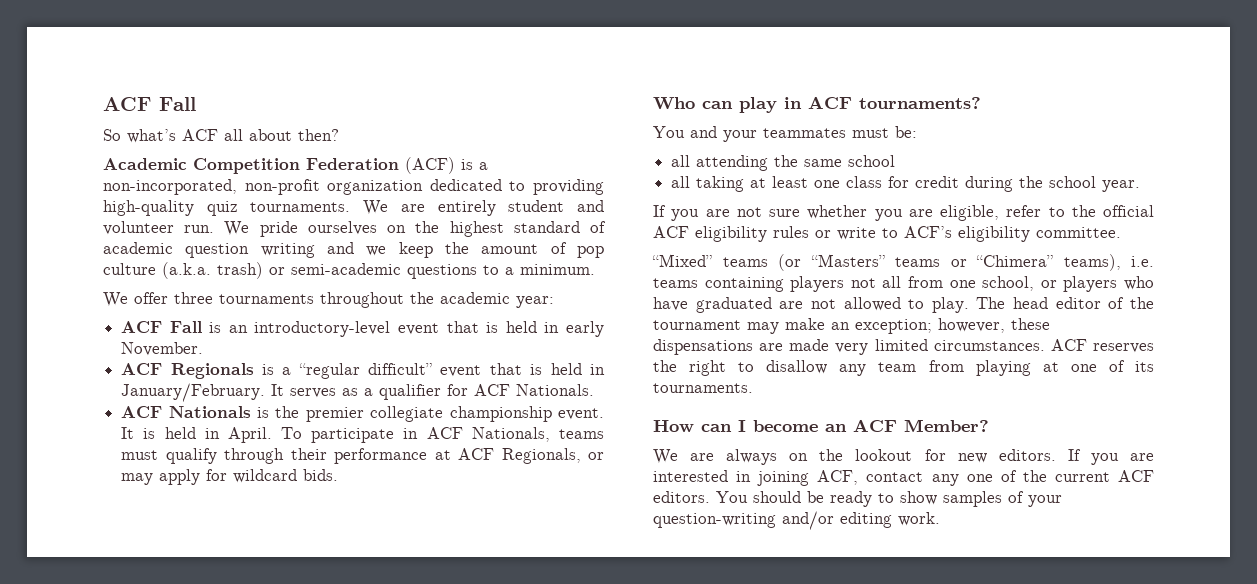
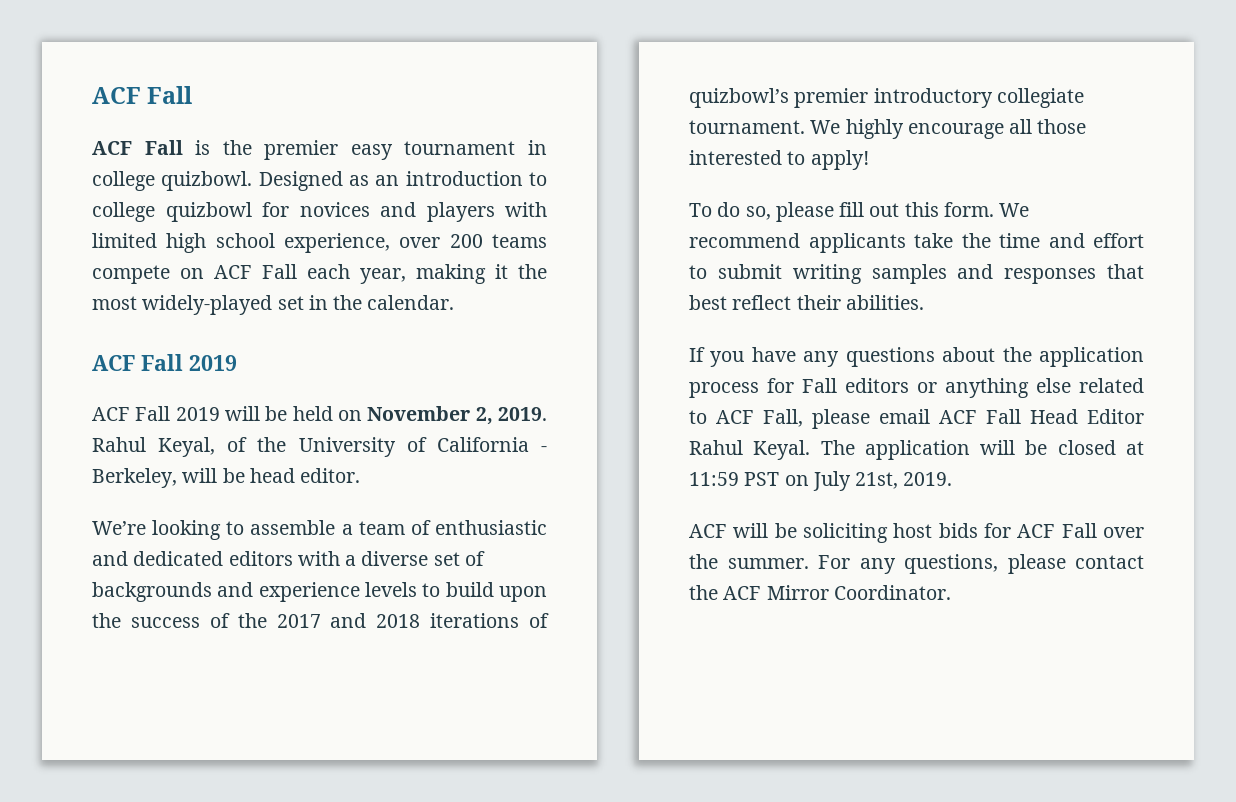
- So what’s ACF all about then?
- Academic Competition Federation (ACF) is a non-incorporated, non-profit organization dedicated to providing high-quality quiz tournaments. We are entirely student and volunteer run. We pride ourselves on the highest standard of academic question writing and we keep the amount of pop culture (a.k.a. trash) or semi-academic questions to a minimum.
- We offer three tournaments throughout the academic year:
- ACF Fall is an introductory-level event that is held in early November.
- ACF Regionals is a “regular difficult” event that is held in January/February. It serves as a qualifier for ACF Nationals.
- ACF Nationals is the premier collegiate championship event. It is held in April. To participate in ACF Nationals, teams must qualify through their performance at ACF Regionals, or may apply for wildcard bids.
- Who can play in ACF tournaments?
- You and your teammates must be:
- all attending the same school
- all taking at least one class for credit during the school year.
- If you are not sure whether you are eligible, refer to the official ACF eligibility rules or write to ACF’s eligibility committee.
- “Mixed” teams (or “Masters” teams or “Chimera” teams), i.e. teams containing players not all from one school, or players who have graduated are not allowed to play. The head editor of the tournament may make an exception; however, these dispensations are made very limited circumstances. ACF reserves the right to disallow any team from playing at one of its tournaments.
- How can I become an ACF Member?
- We are always on the lookout for new editors. If you are interested in joining ACF, contact any one of the current ACF editors. You should be ready to show samples of your question-writing and/or editing work.
+ ACF Fall is the premier easy tournament in college quizbowl. Designed as an introduction to college quizbowl for novices and players with limited high school experience, over 200 teams compete on ACF Fall each year, making it the most widely-played set in the calendar.
+ ACF Fall 2019
+ ACF Fall 2019 will be held on November 2, 2019. Rahul Keyal, of the University of California - Berkeley, will be head editor.
+ We’re looking to assemble a team of enthusiastic and dedicated editors with a diverse set of backgrounds and experience levels to build upon the success of the 2017 and 2018 iterations of quizbowl’s premier introductory collegiate tournament. We highly encourage all those interested to apply!
+ To do so, please fill out this form. We recommend applicants take the time and effort to submit writing samples and responses that best reflect their abilities.
+ If you have any questions about the application process for Fall editors or anything else related to ACF Fall, please email ACF Fall Head Editor Rahul Keyal. The application will be closed at 11:59 PST on July 21st, 2019.
+ ACF will be soliciting host bids for ACF Fall over the summer. For any questions, please contact the ACF Mirror Coordinator.

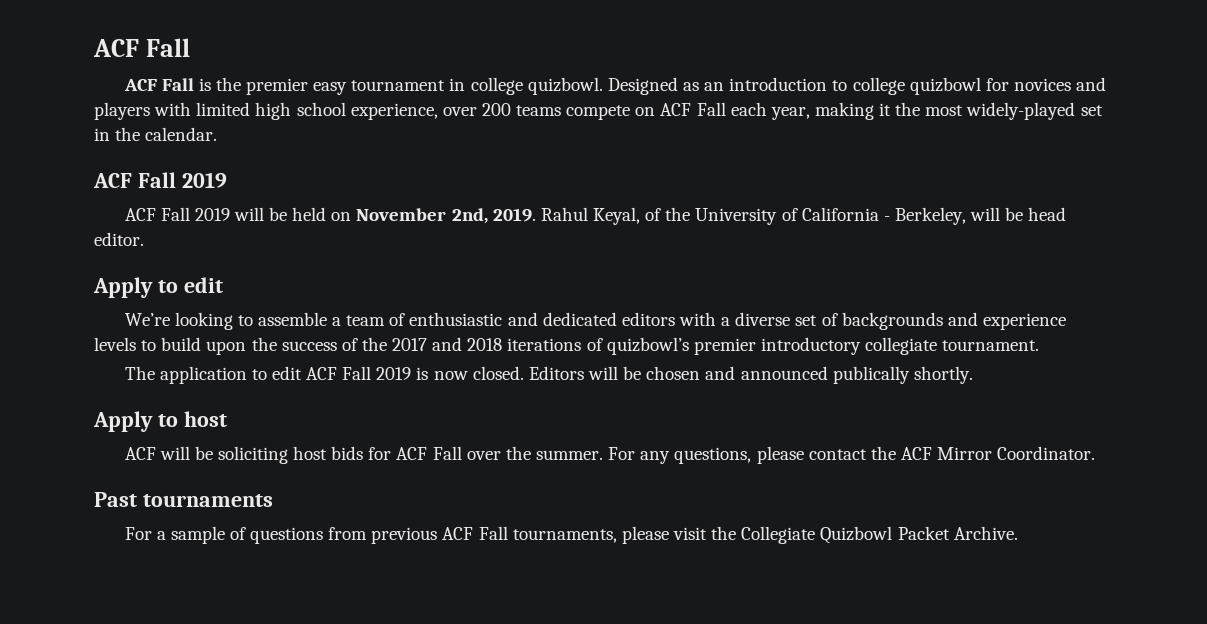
- ACF Fall 2019 will be held on November 2, 2019.
+ ACF Fall 2019 will be held on November 2nd, 2019.
+ Apply to edit
- We’re looking to assemble a team of enthusiastic and dedicated editors with a diverse set of backgrounds and experience levels to build upon the success of the 2017 and 2018 iterations of quizbowl’s premier introductory collegiate tournament. We highly encourage all those interested to apply!
- To do so, please fill out this form. We recommend applicants take the time and effort to submit writing samples and responses that best reflect their abilities.
- If you have any questions about the application process for Fall editors or anything else related to ACF Fall, please email ACF Fall Head Editor Rahul Keyal. The application will be closed at 11:59 PST on July 21st, 2019.
+ We’re looking to assemble a team of enthusiastic and dedicated editors with a diverse set of backgrounds and experience levels to build upon the success of the 2017 and 2018 iterations of quizbowl’s premier introductory collegiate tournament.
+ The application to edit ACF Fall 2019 is now closed. Editors will be chosen and announced publically shortly.
+ Apply to host
+ Past tournaments
+ For a sample of questions from previous ACF Fall tournaments, please visit the Collegiate Quizbowl Packet Archive.

